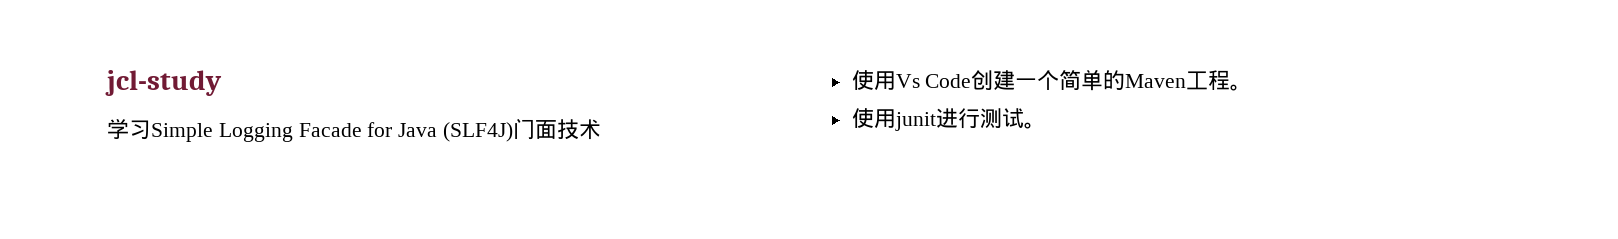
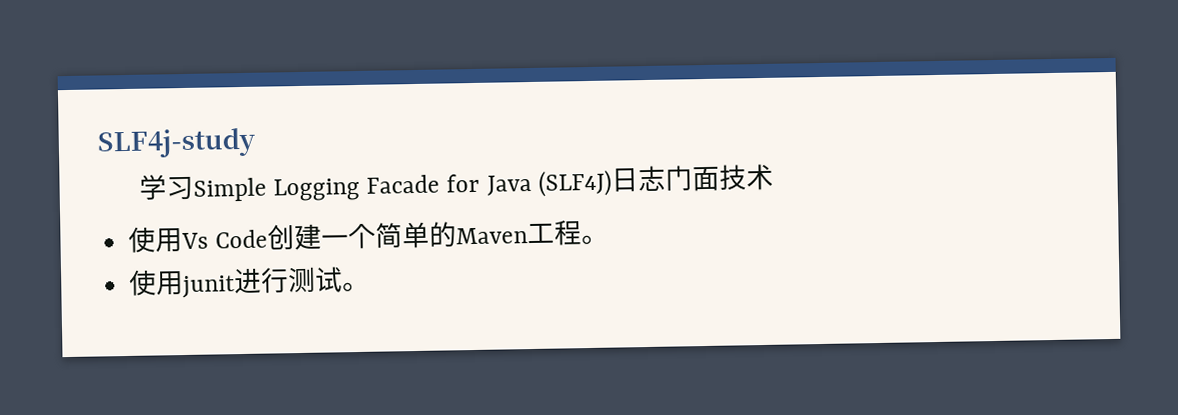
- jcl-study
+ SLF4j-study
- 学习Simple Logging Facade for Java (SLF4J)门面技术
+ 学习Simple Logging Facade for Java (SLF4J)日志门面技术

